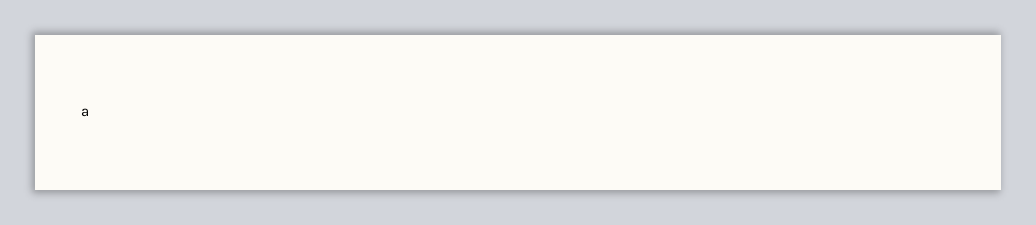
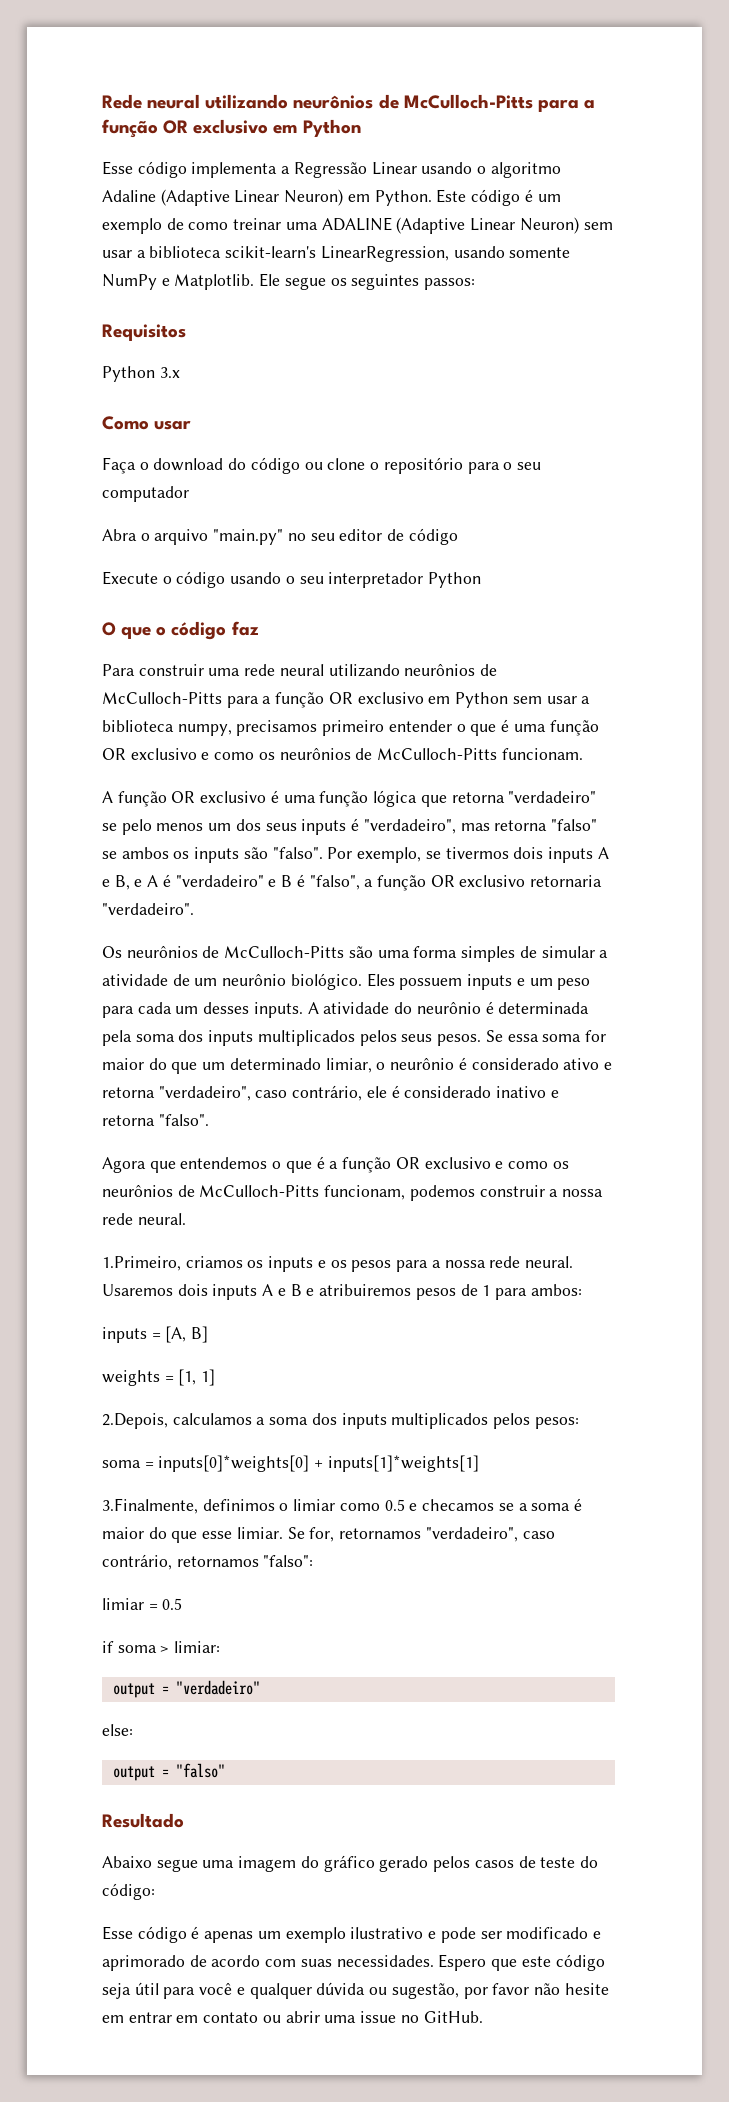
- a
+ Rede neural utilizando neurônios de McCulloch-Pitts para a função OR exclusivo em Python
+ Esse código implementa a Regressão Linear usando o algoritmo Adaline (Adaptive Linear Neuron) em Python. Este código é um exemplo de como treinar uma ADALINE (Adaptive Linear Neuron) sem usar a biblioteca scikit-learn's LinearRegression, usando somente NumPy e Matplotlib. Ele segue os seguintes passos:
+ Requisitos
+ Python 3.x
+ Como usar
+ Faça o download do código ou clone o repositório para o seu computador
+ Abra o arquivo "main.py" no seu editor de código
+ Execute o código usando o seu interpretador Python
+ O que o código faz
+ Para construir uma rede neural utilizando neurônios de McCulloch-Pitts para a função OR exclusivo em Python sem usar a biblioteca numpy, precisamos primeiro entender o que é uma função OR exclusivo e como os neurônios de McCulloch-Pitts funcionam.
+ A função OR exclusivo é uma função lógica que retorna "verdadeiro" se pelo menos um dos seus inputs é "verdadeiro", mas retorna "falso" se ambos os inputs são "falso". Por exemplo, se tivermos dois inputs A e B, e A é "verdadeiro" e B é "falso", a função OR exclusivo retornaria "verdadeiro".
+ Os neurônios de McCulloch-Pitts são uma forma simples de simular a atividade de um neurônio biológico. Eles possuem inputs e um peso para cada um desses inputs. A atividade do neurônio é determinada pela soma dos inputs multiplicados pelos seus pesos. Se essa soma for maior do que um determinado limiar, o neurônio é considerado ativo e retorna "verdadeiro", caso contrário, ele é considerado inativo e retorna "falso".
+ Agora que entendemos o que é a função OR exclusivo e como os neurônios de McCulloch-Pitts funcionam, podemos construir a nossa rede neural.
+ 1.Primeiro, criamos os inputs e os pesos para a nossa rede neural. Usaremos dois inputs A e B e atribuiremos pesos de 1 para ambos:
+ inputs = [A, B]
+ weights = [1, 1]
+ 2.Depois, calculamos a soma dos inputs multiplicados pelos pesos:
+ soma = inputs[0]*weights[0] + inputs[1]*weights[1]
+ 3.Finalmente, definimos o limiar como 0.5 e checamos se a soma é maior do que esse limiar. Se for, retornamos "verdadeiro", caso contrário, retornamos "falso":
+ limiar = 0.5
+ if soma > limiar:
+ output = "verdadeiro"
+ else:
+ output = "falso"
+ Resultado
+ Abaixo segue uma imagem do gráfico gerado pelos casos de teste do código:
+ Esse código é apenas um exemplo ilustrativo e pode ser modificado e aprimorado de acordo com suas necessidades. Espero que este código seja útil para você e qualquer dúvida ou sugestão, por favor não hesite em entrar em contato ou abrir uma issue no GitHub.

